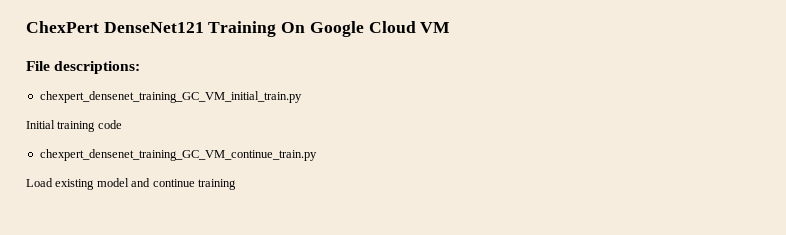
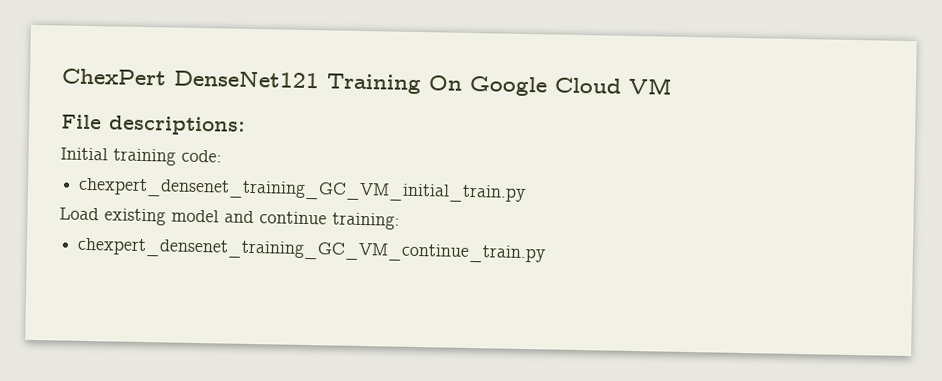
- chexpert_densenet_training_GC_VM_initial_train.py
- Initial training code
- chexpert_densenet_training_GC_VM_continue_train.py
+ Initial training code:
+ chexpert_densenet_training_GC_VM_initial_train.py
- Load existing model and continue training
+ Load existing model and continue training:
+ chexpert_densenet_training_GC_VM_continue_train.py

